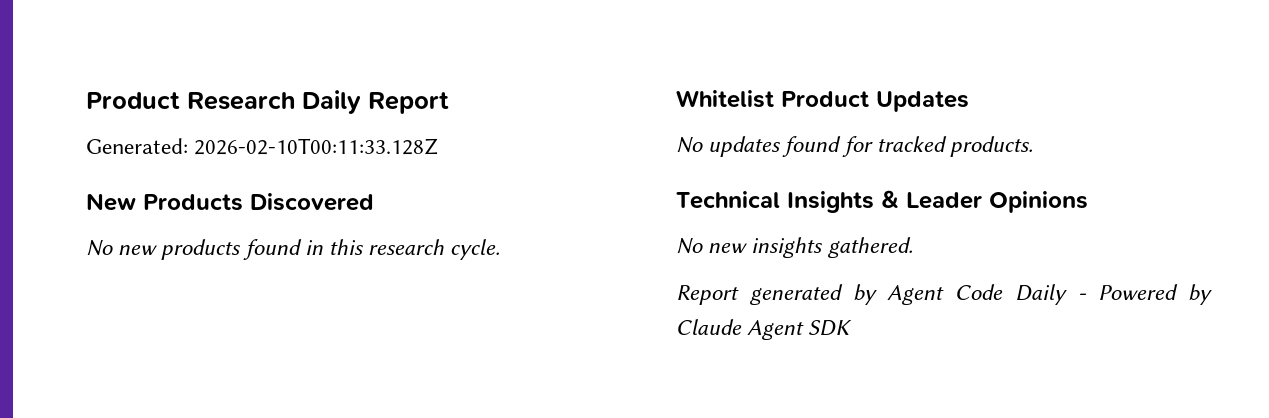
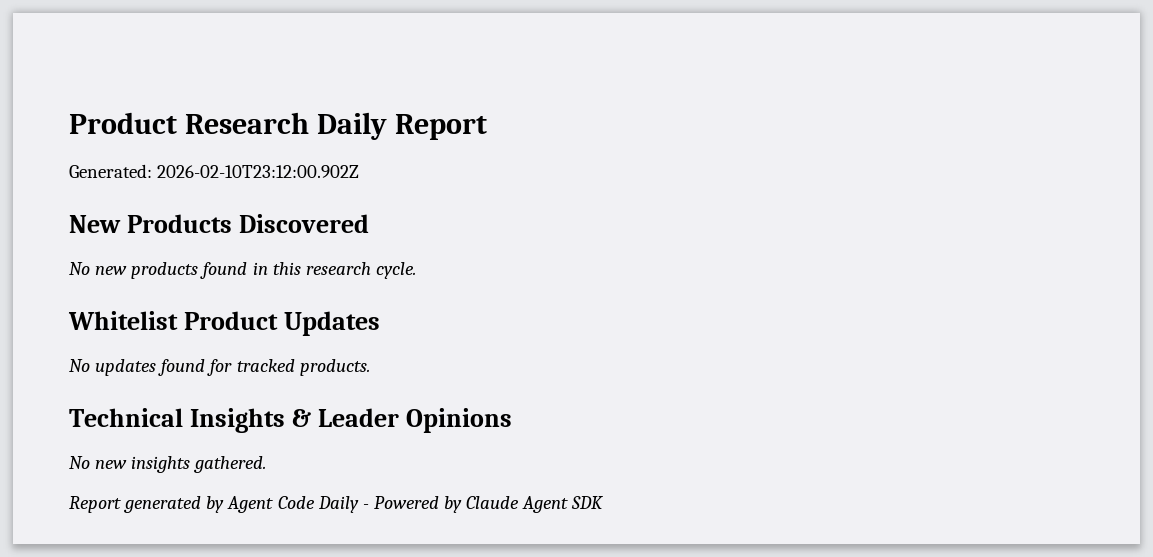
- Generated: 2026-02-10T00:11:33.128Z
+ Generated: 2026-02-10T23:12:00.902Z

